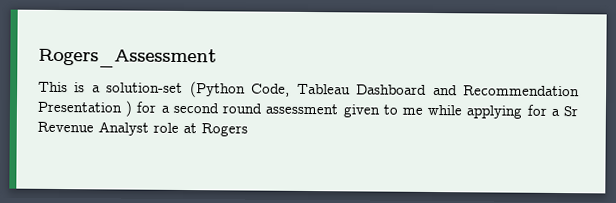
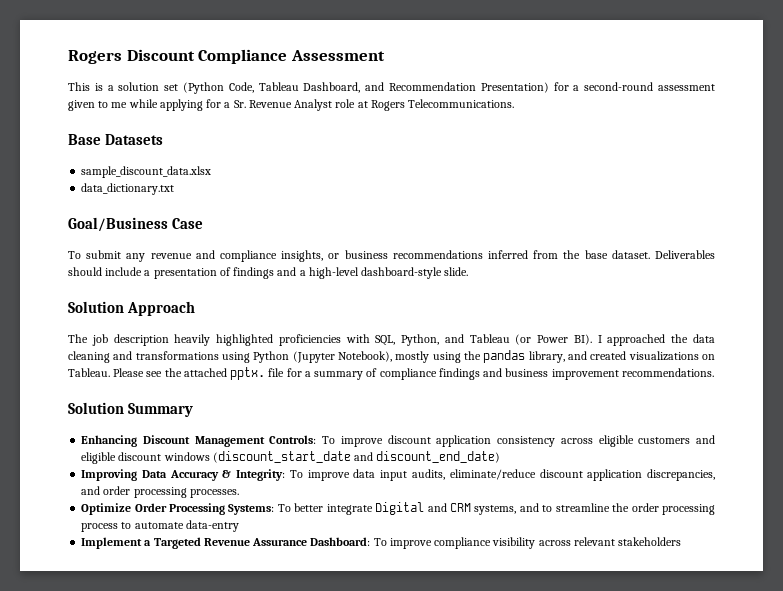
- Rogers_Assessment
+ Rogers Discount Compliance Assessment
- This is a solution-set (Python Code, Tableau Dashboard and Recommendation Presentation ) for a second round assessment given to me while applying for a Sr Revenue Analyst role at Rogers
+ This is a solution set (Python Code, Tableau Dashboard, and Recommendation Presentation) for a second-round assessment given to me while applying for a Sr. Revenue Analyst role at Rogers Telecommunications.
+ Base Datasets
+ sample_discount_data.xlsx
+ data_dictionary.txt
+ Goal/Business Case
+ To submit any revenue and compliance insights, or business recommendations inferred from the base dataset. Deliverables should include a presentation of findings and a high-level dashboard-style slide.
+ Solution Approach
+ The job description heavily highlighted proficiencies with SQL, Python, and Tableau (or Power BI). I approached the data cleaning and transformations using Python (Jupyter Notebook), mostly using the pandas library, and created visualizations on Tableau. Please see the attached pptx. file for a summary of compliance findings and business improvement recommendations.
+ Solution Summary
+ Enhancing Discount Management Controls: To improve discount application consistency across eligible customers and eligible discount windows (discount_start_date and discount_end_date)
+ Improving Data Accuracy & Integrity: To improve data input audits, eliminate/reduce discount application discrepancies, and order processing processes.
+ Optimize Order Processing Systems: To better integrate Digital and CRM systems, and to streamline the order processing process to automate data-entry
+ Implement a Targeted Revenue Assurance Dashboard: To improve compliance visibility across relevant stakeholders

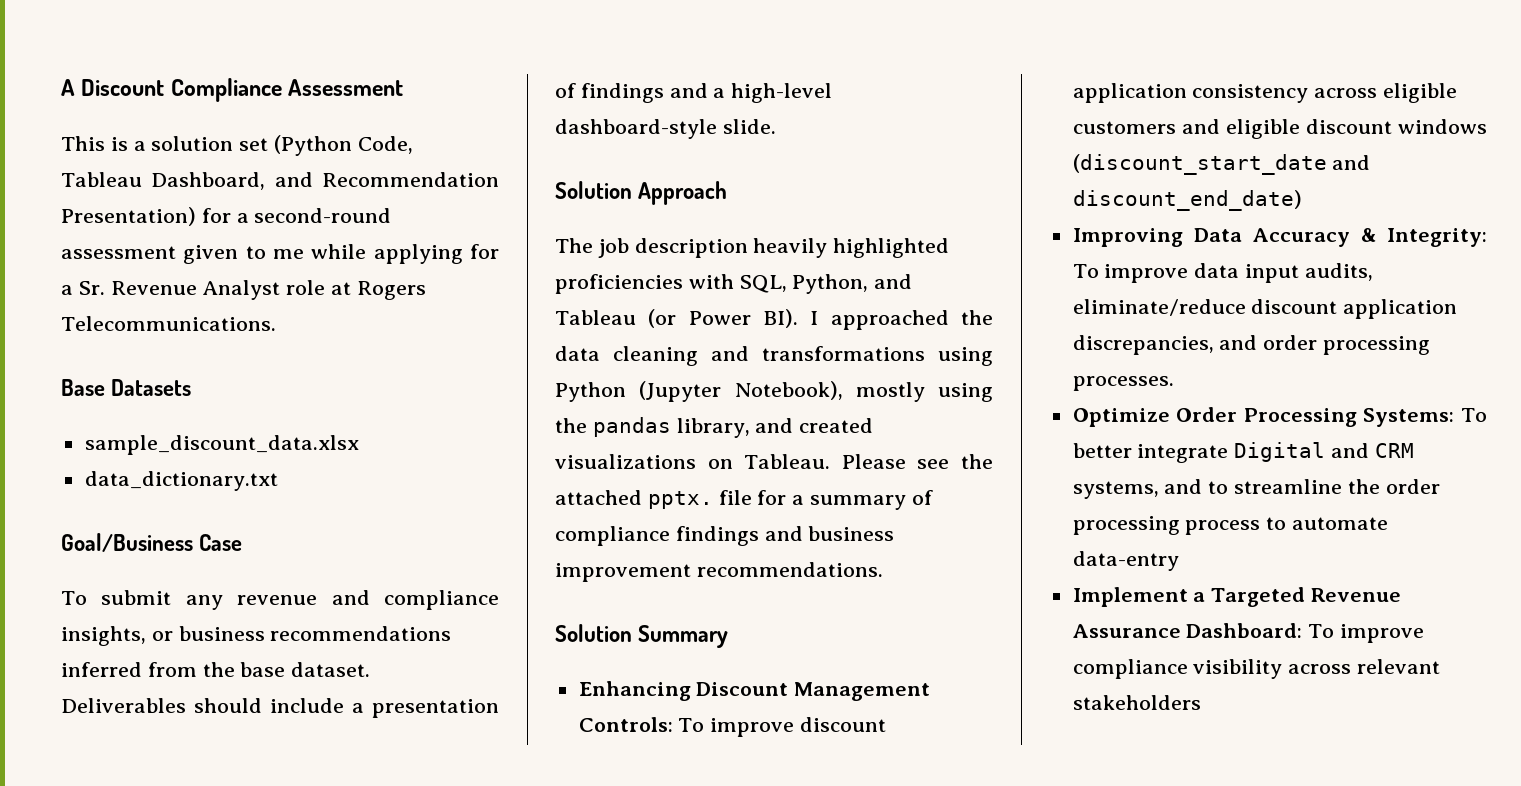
- Rogers Discount Compliance Assessment
+ A Discount Compliance Assessment

